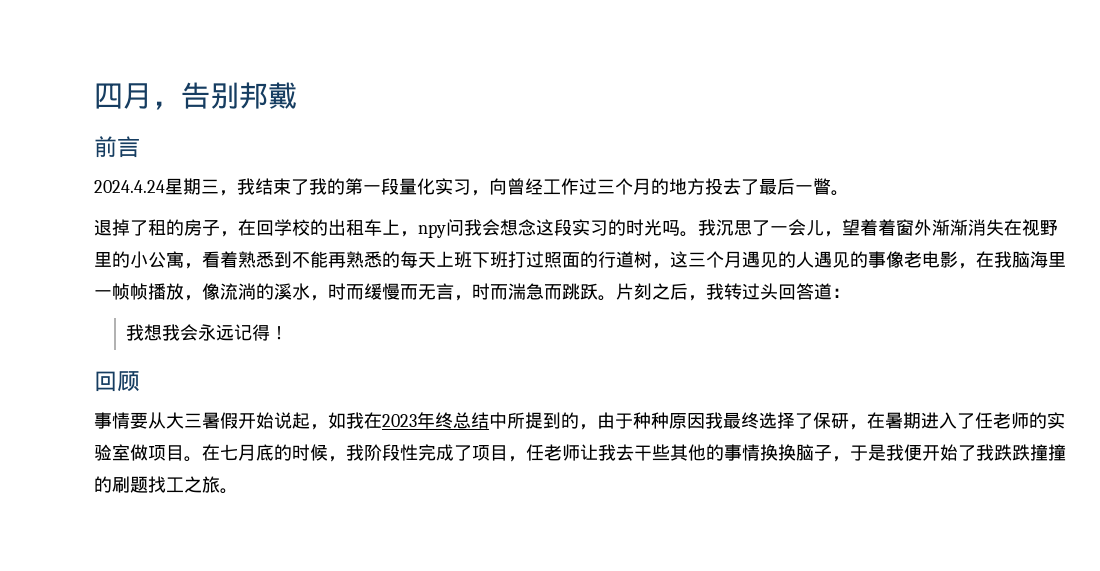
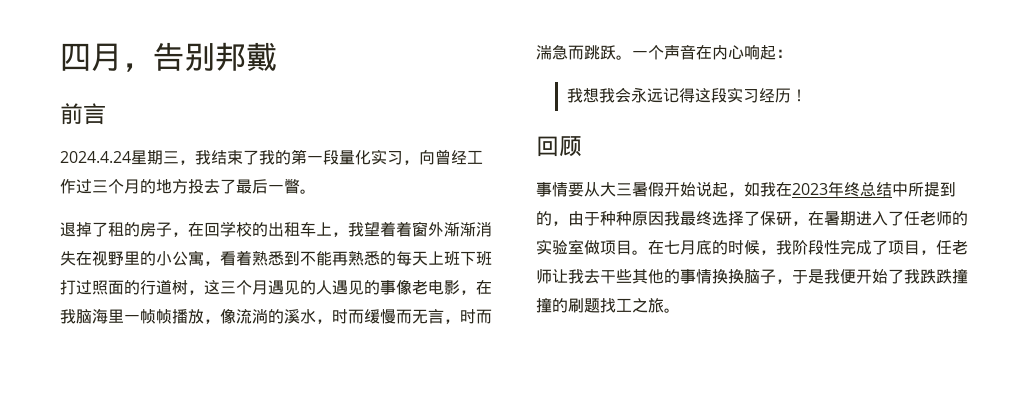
- 退掉了租的房子，在回学校的出租车上，npy问我会想念这段实习的时光吗。我沉思了一会儿，望着着窗外渐渐消失在视野里的小公寓，看着熟悉到不能再熟悉的每天上班下班打过照面的行道树，这三个月遇见的人遇见的事像老电影，在我脑海里一帧帧播放，像流淌的溪水，时而缓慢而无言，时而湍急而跳跃。
+ 退掉了租的房子，在回学校的出租车上，我望着着窗外渐渐消失在视野里的小公寓，看着熟悉到不能再熟悉的每天上班下班打过照面的行道树，这三个月遇见的人遇见的事像老电影，在我脑海里一帧帧播放，像流淌的溪水，时而缓慢而无言，时而湍急而跳跃。
- 片刻之后，我转过头回答道：
+ 一个声音在内心响起：
- 我想我会永远记得！
+ 我想我会永远记得这段实习经历！

